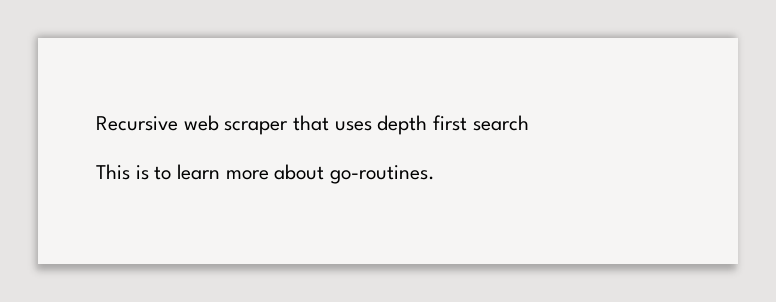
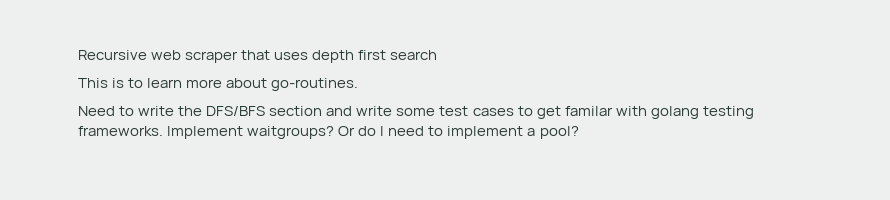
+ Need to write the DFS/BFS section and write some test cases to get familar with golang testing frameworks. Implement waitgroups? Or do I need to implement a pool?

